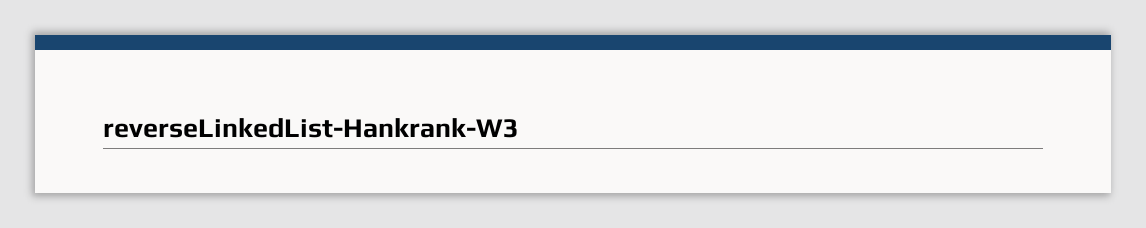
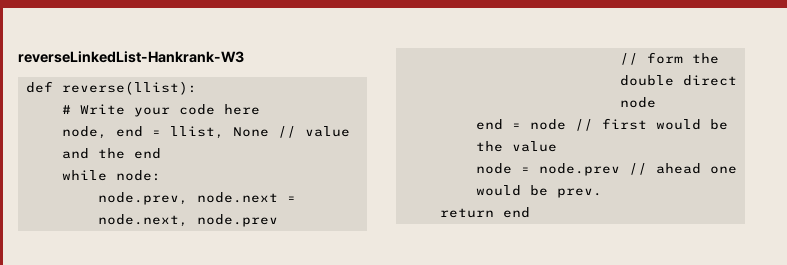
+ def reverse(llist):
+ # Write your code here
+ node, end = llist, None // value and the end
+ while node:
+ node.prev, node.next = node.next, node.prev
+ // form the double direct node
+ end = node // first would be the value
+ node = node.prev // ahead one would be prev.
+ return end

